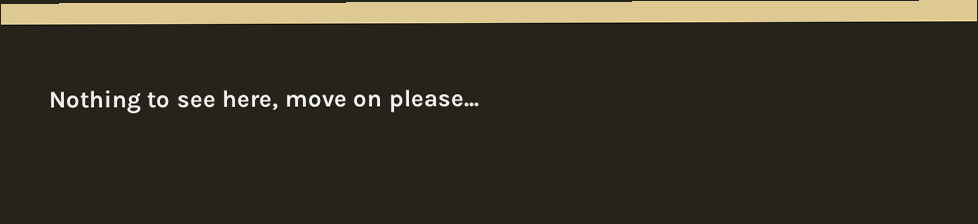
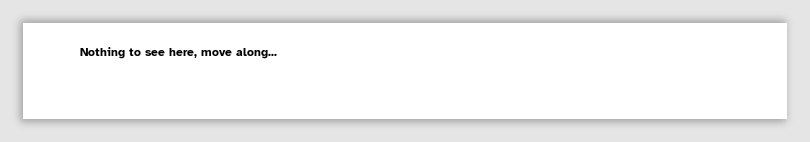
- Nothing to see here, move on please...
+ Nothing to see here, move along...

